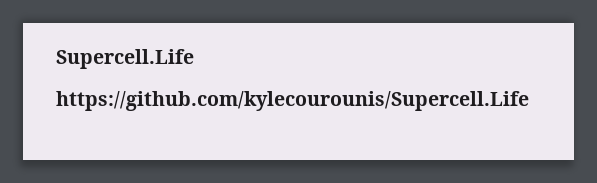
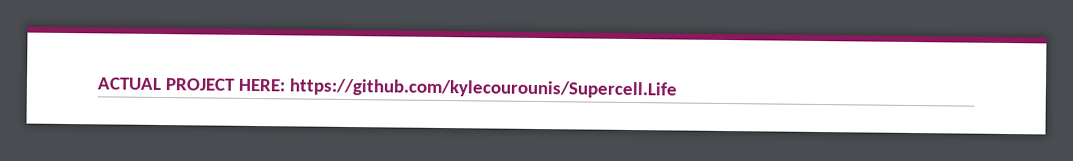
- Supercell.Life
- https://github.com/kylecourounis/Supercell.Life
+ ACTUAL PROJECT HERE: https://github.com/kylecourounis/Supercell.Life

